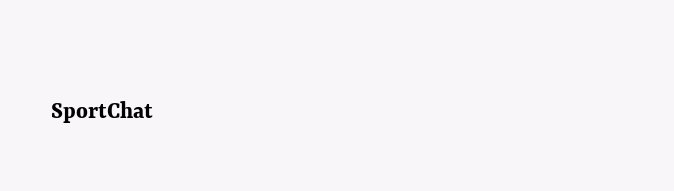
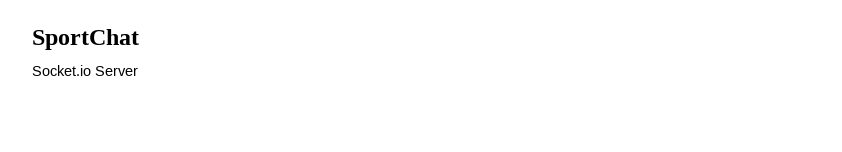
+ Socket.io Server

